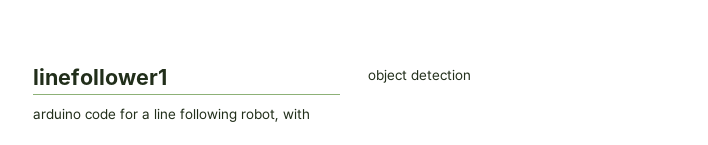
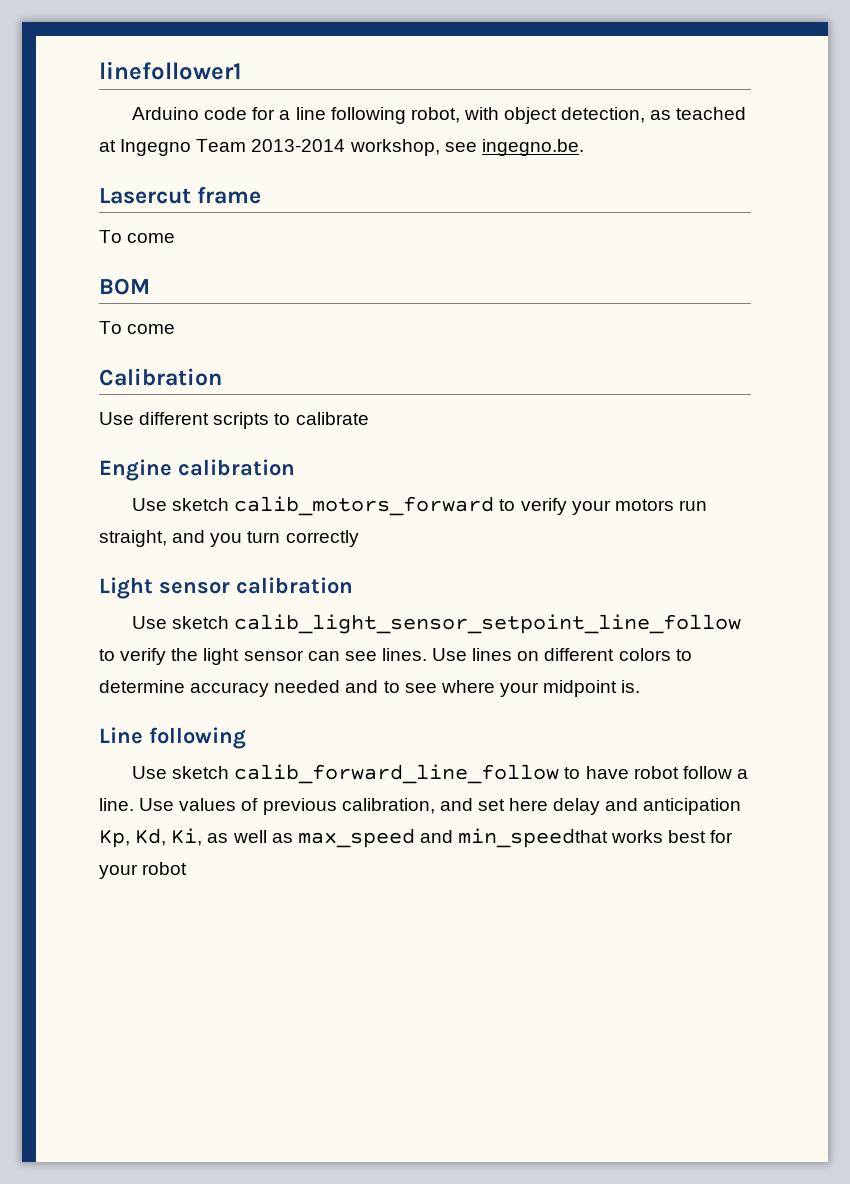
- arduino code for a line following robot, with object detection
+ Arduino code for a line following robot, with object detection, as teached at Ingegno Team 2013-2014 workshop, see ingegno.be.
+ Lasercut frame
+ To come
+ BOM
+ To come
+ Calibration
+ Use different scripts to calibrate
+ Engine calibration
+ Use sketch calib_motors_forward to verify your motors run straight, and you turn correctly
+ Light sensor calibration
+ Use sketch calib_light_sensor_setpoint_line_follow to verify the light sensor can see lines. Use lines on different colors to determine accuracy needed and to see where your midpoint is.
+ Line following
+ Use sketch calib_forward_line_follow to have robot follow a line. Use values of previous calibration, and set here delay and anticipation Kp, Kd, Ki, as well as max_speed and min_speedthat works best for your robot

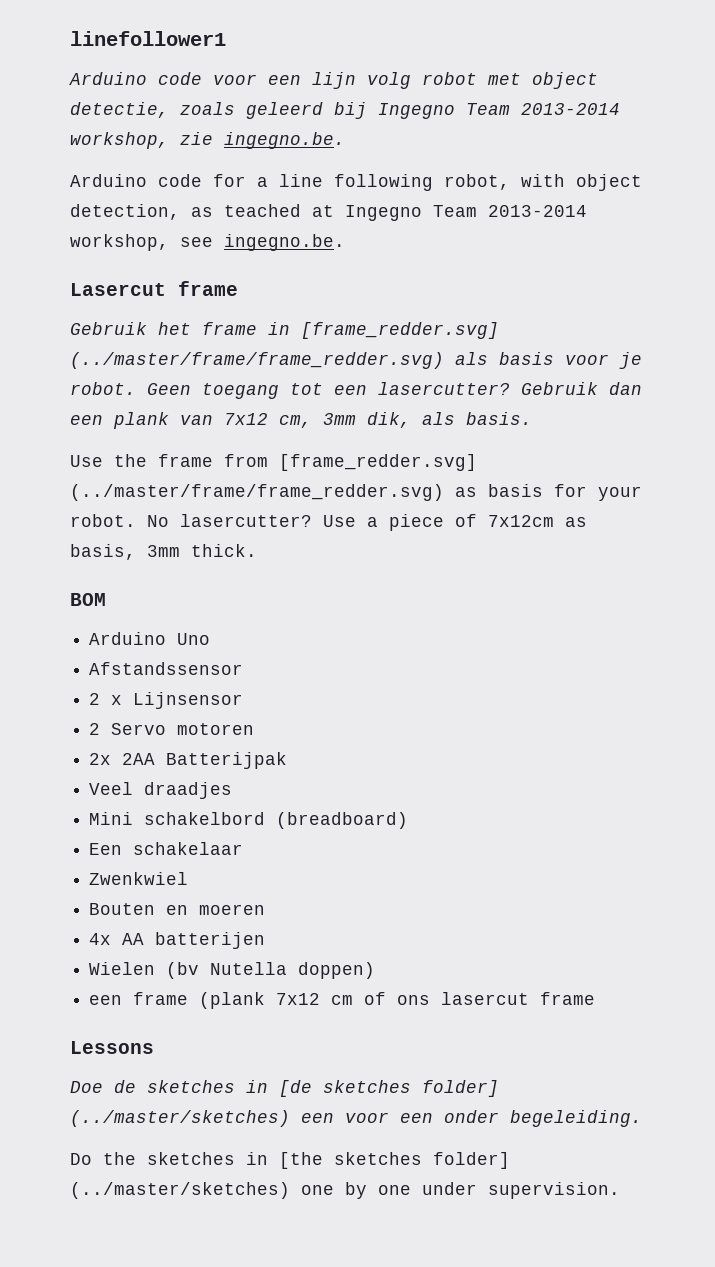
+ Arduino code voor een lijn volg robot met object detectie, zoals geleerd bij Ingegno Team 2013-2014 workshop, zie ingegno.be.
  Lasercut frame
- To come
+ Gebruik het frame in [frame_redder.svg] (../master/frame/frame_redder.svg) als basis voor je robot. Geen toegang tot een lasercutter? Gebruik dan een plank van 7x12 cm, 3mm dik, als basis.
+ Use the frame from [frame_redder.svg] (../master/frame/frame_redder.svg) as basis for your robot. No lasercutter? Use a piece of 7x12cm as basis, 3mm thick.
  BOM
- To come
- Calibration
- Use different scripts to calibrate
- Engine calibration
- Use sketch calib_motors_forward to verify your motors run straight, and you turn correctly
- Light sensor calibration
- Use sketch calib_light_sensor_setpoint_line_follow to verify the light sensor can see lines. Use lines on different colors to determine accuracy needed and to see where your midpoint is.
- Line following
- Use sketch calib_forward_line_follow to have robot follow a line. Use values of previous calibration, and set here delay and anticipation Kp, Kd, Ki, as well as max_speed and min_speedthat works best for your robot
+ Arduino Uno
+ Afstandssensor
+ 2 x Lijnsensor
+ 2 Servo motoren
+ 2x 2AA Batterijpak
+ Veel draadjes
+ Mini schakelbord (breadboard)
+ Een schakelaar
+ Zwenkwiel
+ Bouten en moeren
+ 4x AA batterijen
+ Wielen (bv Nutella doppen)
+ een frame (plank 7x12 cm of ons lasercut frame
+ Lessons
+ Doe de sketches in [de sketches folder] (../master/sketches) een voor een onder begeleiding.
+ Do the sketches in [the sketches folder] (../master/sketches) one by one under supervision.

